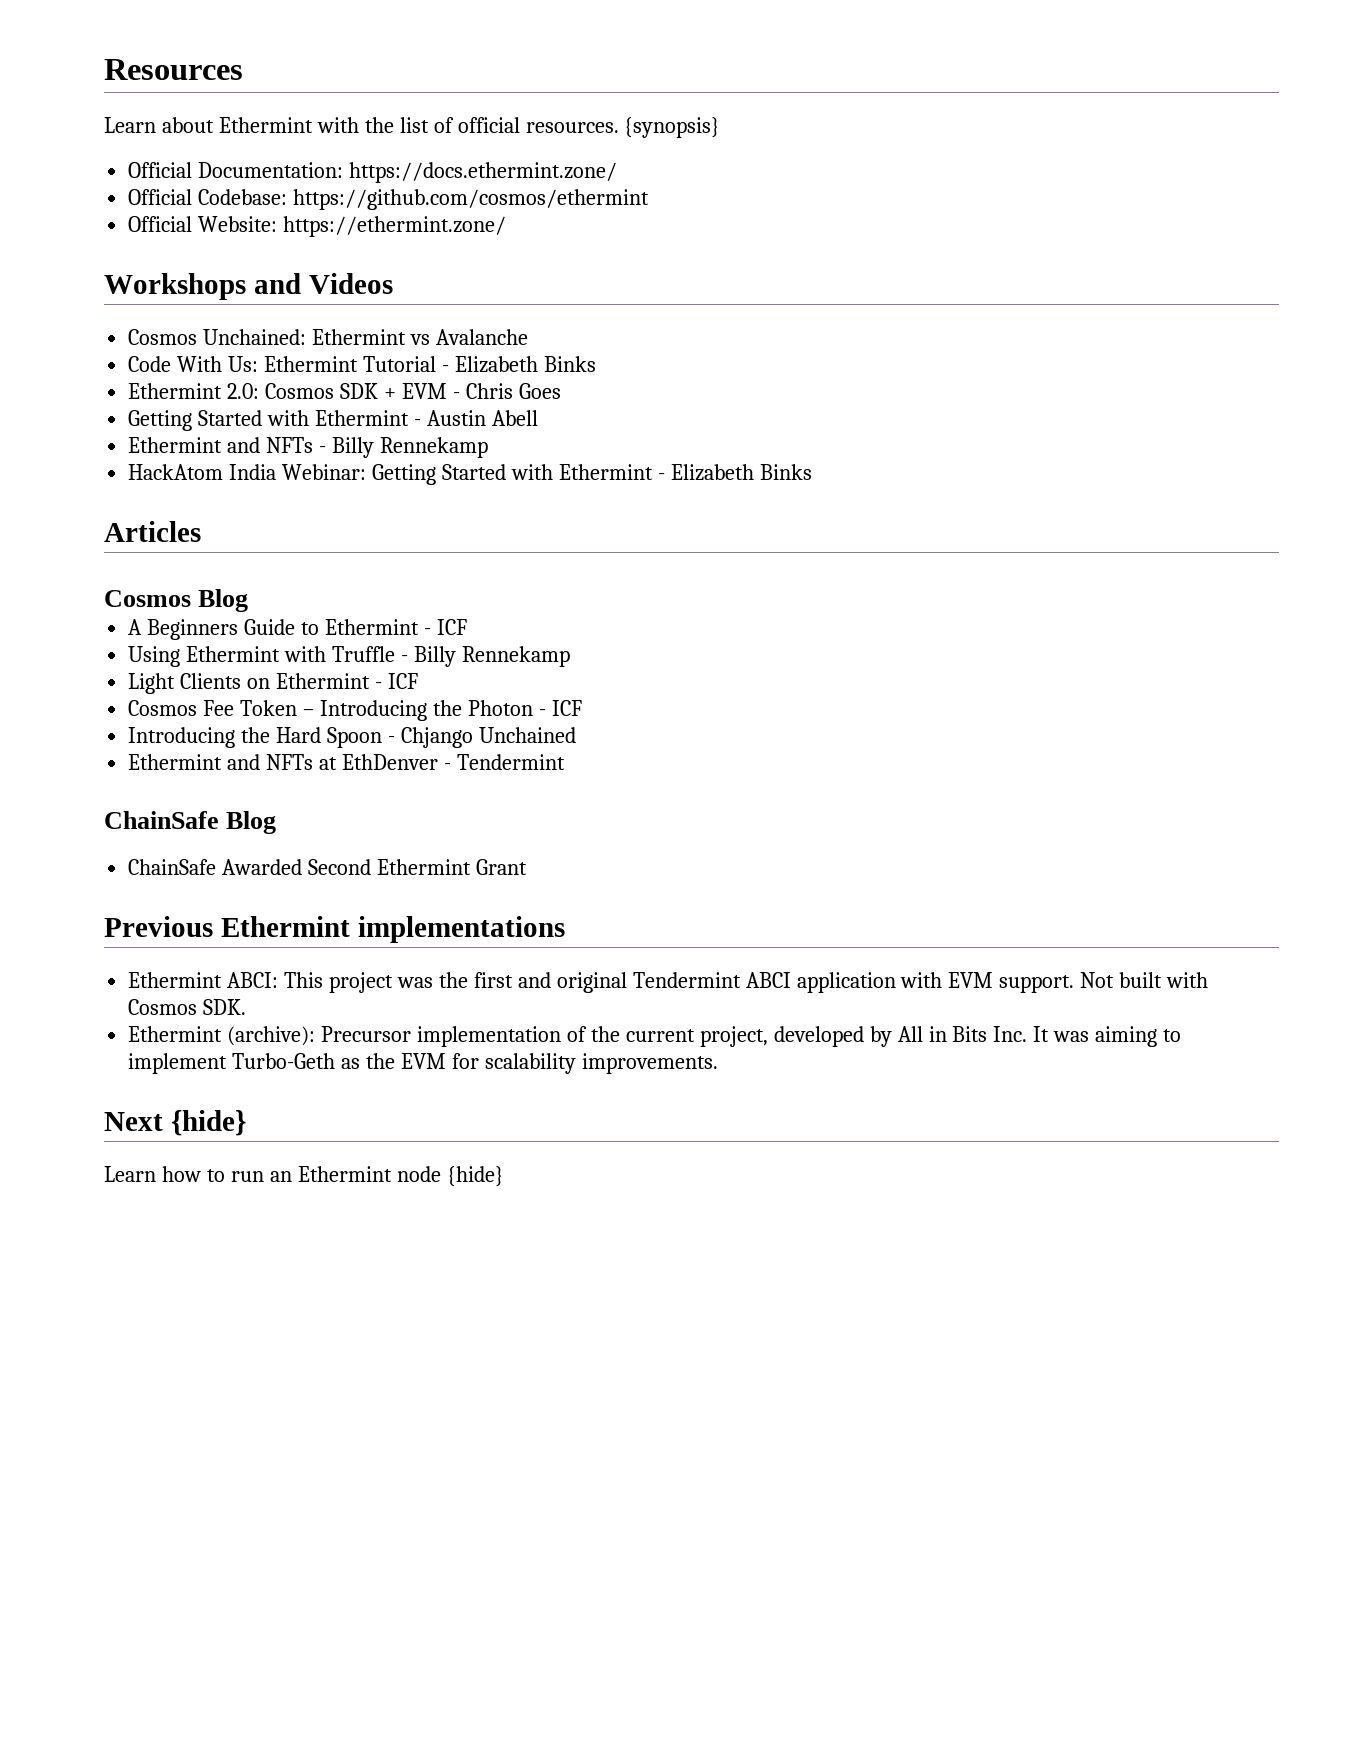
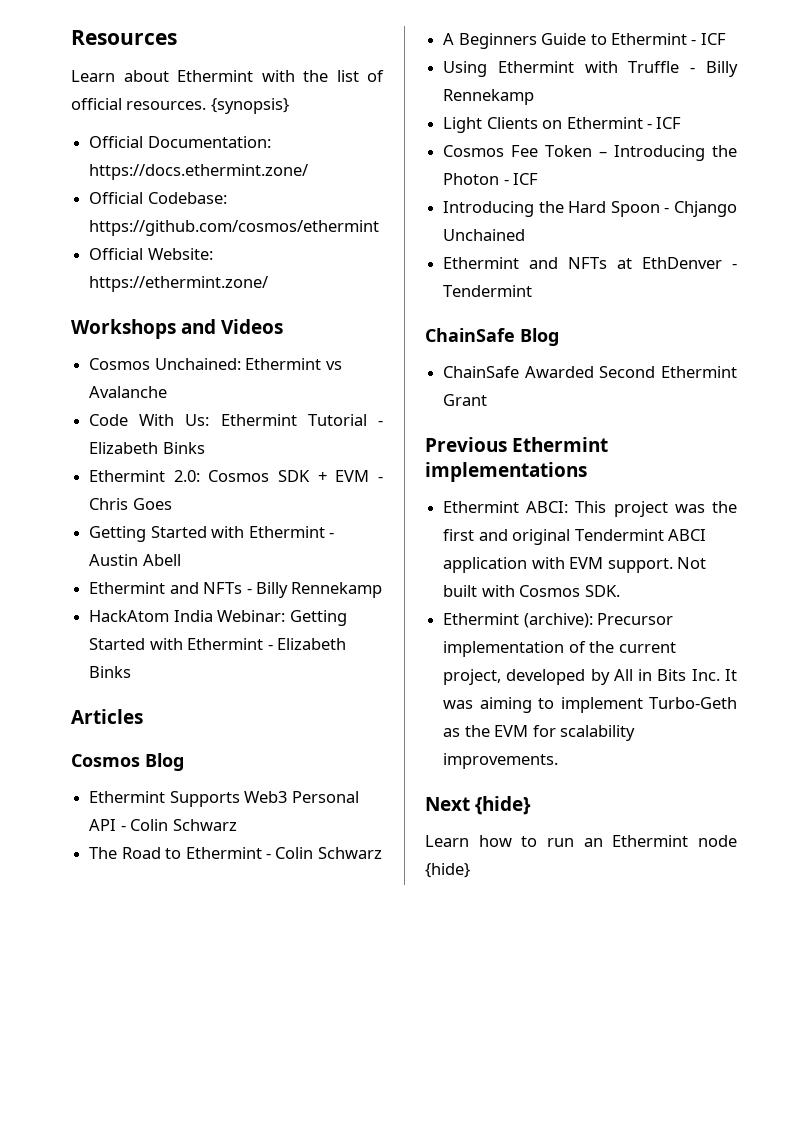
+ Ethermint Supports Web3 Personal API - Colin Schwarz
+ The Road to Ethermint - Colin Schwarz

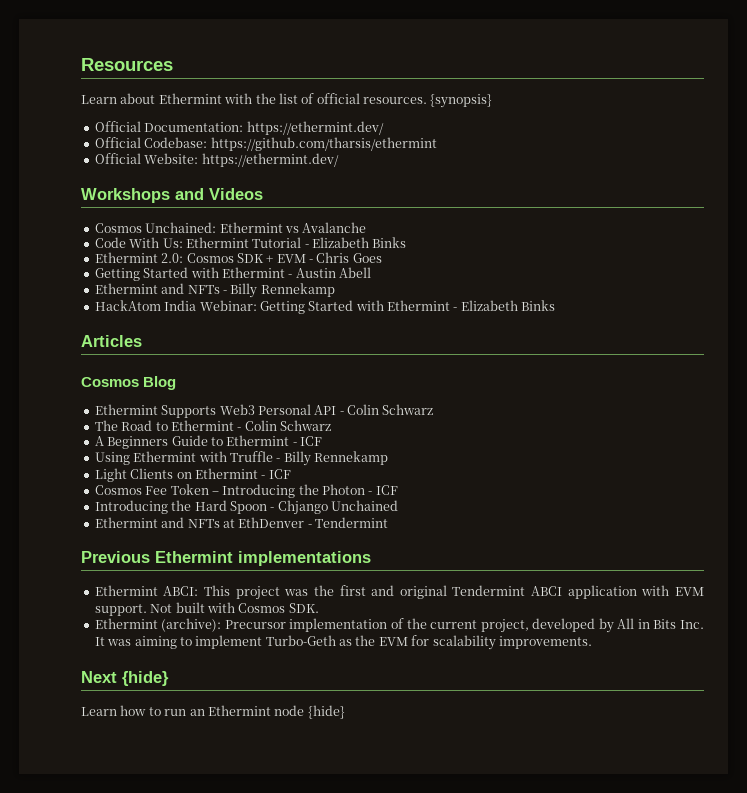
- Official Documentation: https://docs.ethermint.zone/
+ Official Documentation: https://ethermint.dev/
- Official Codebase: https://github.com/cosmos/ethermint
+ Official Codebase: https://github.com/tharsis/ethermint
- Official Website: https://ethermint.zone/
+ Official Website: https://ethermint.dev/
- ChainSafe Blog
- ChainSafe Awarded Second Ethermint Grant

